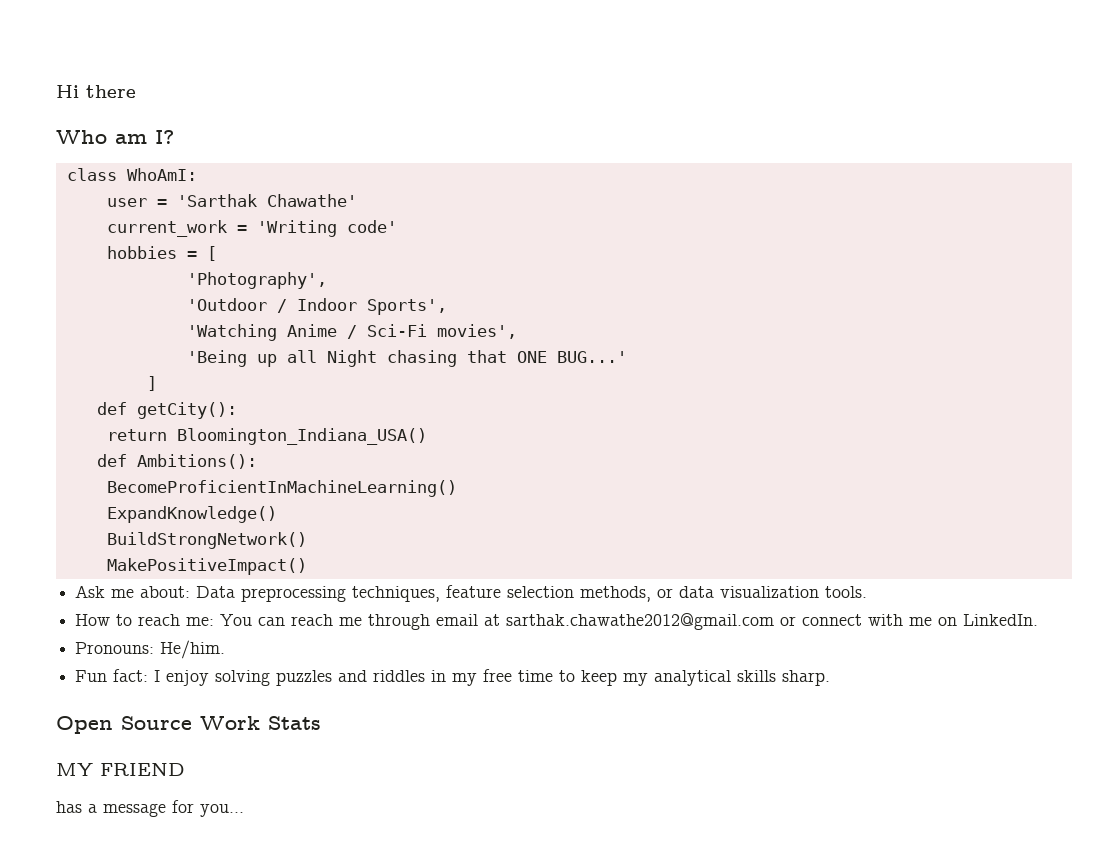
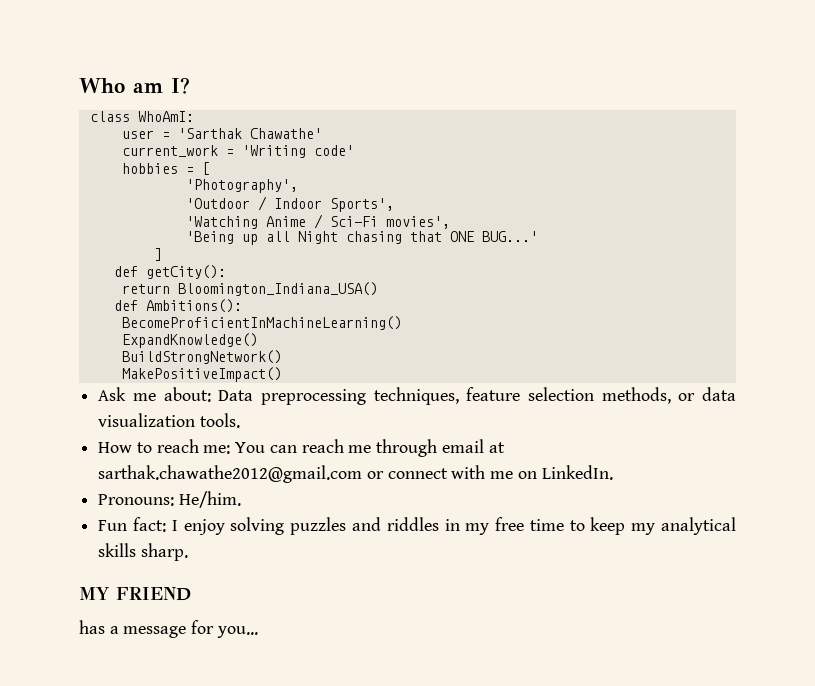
- Hi there
- Open Source Work Stats

